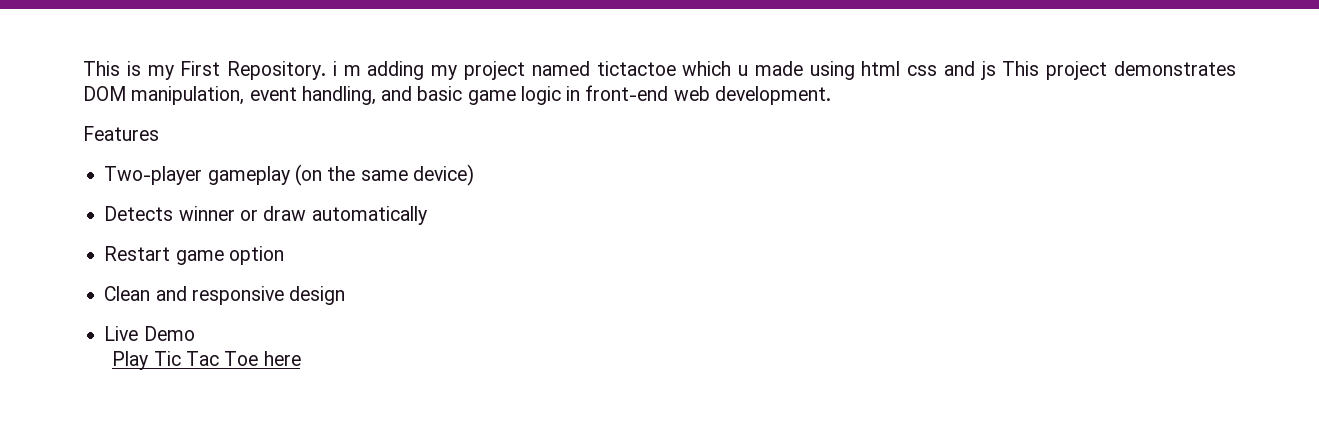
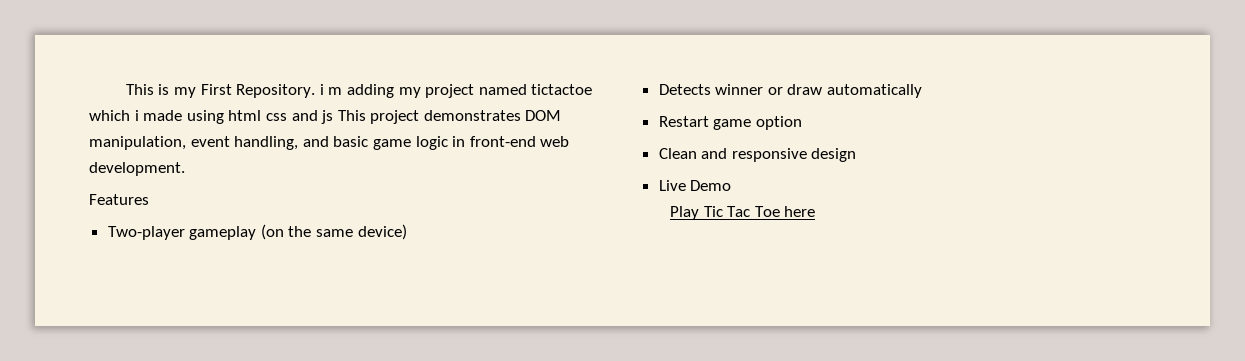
- This is my First Repository. i m adding my project named tictactoe which u made using html css and js This project demonstrates DOM manipulation, event handling, and basic game logic in front-end web development.
+ This is my First Repository. i m adding my project named tictactoe which i made using html css and js This project demonstrates DOM manipulation, event handling, and basic game logic in front-end web development.

